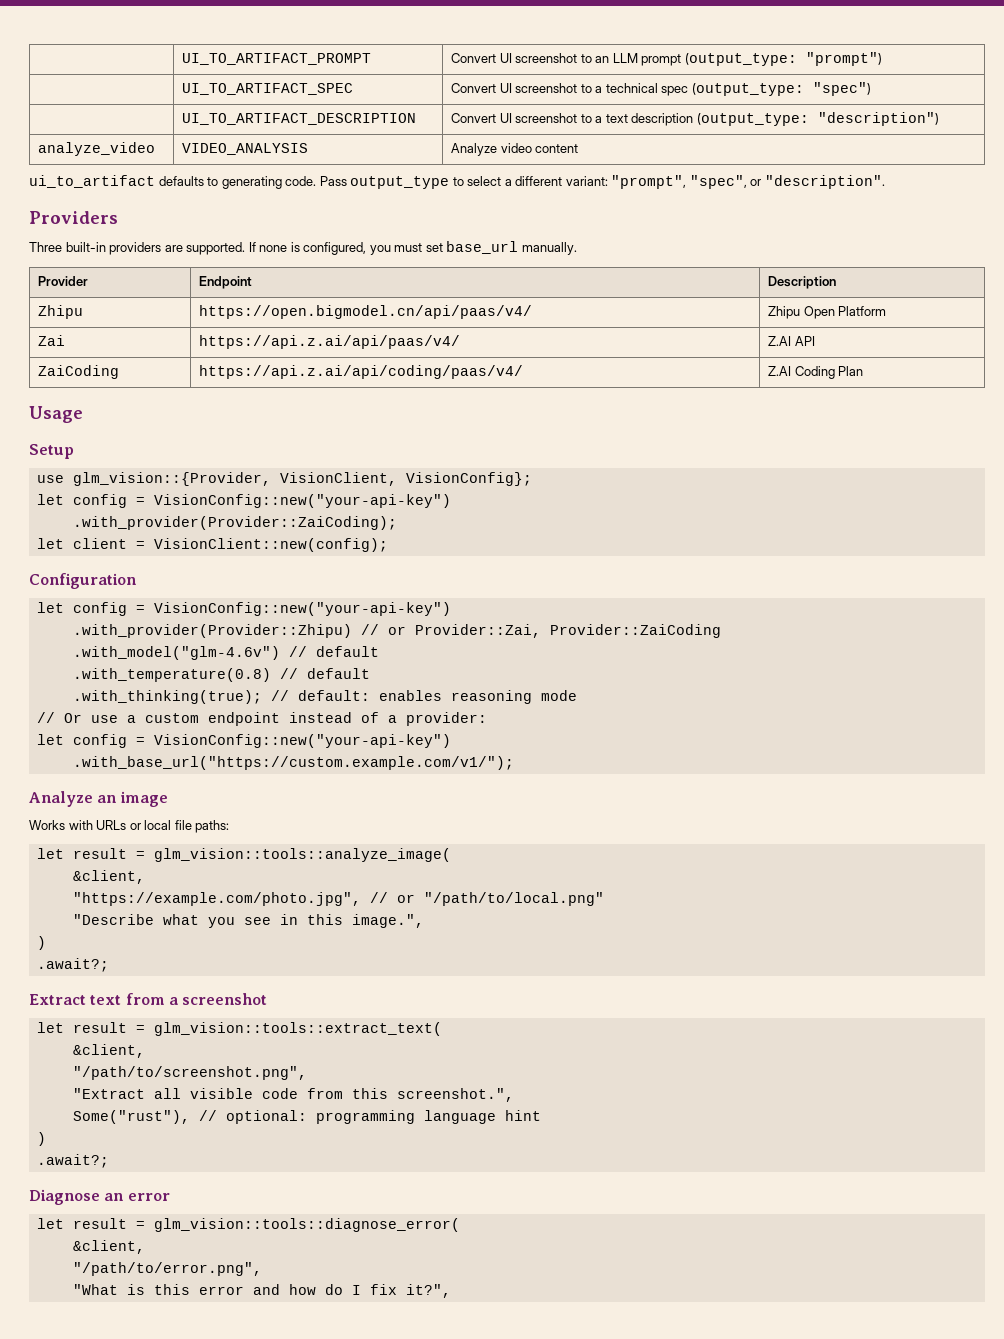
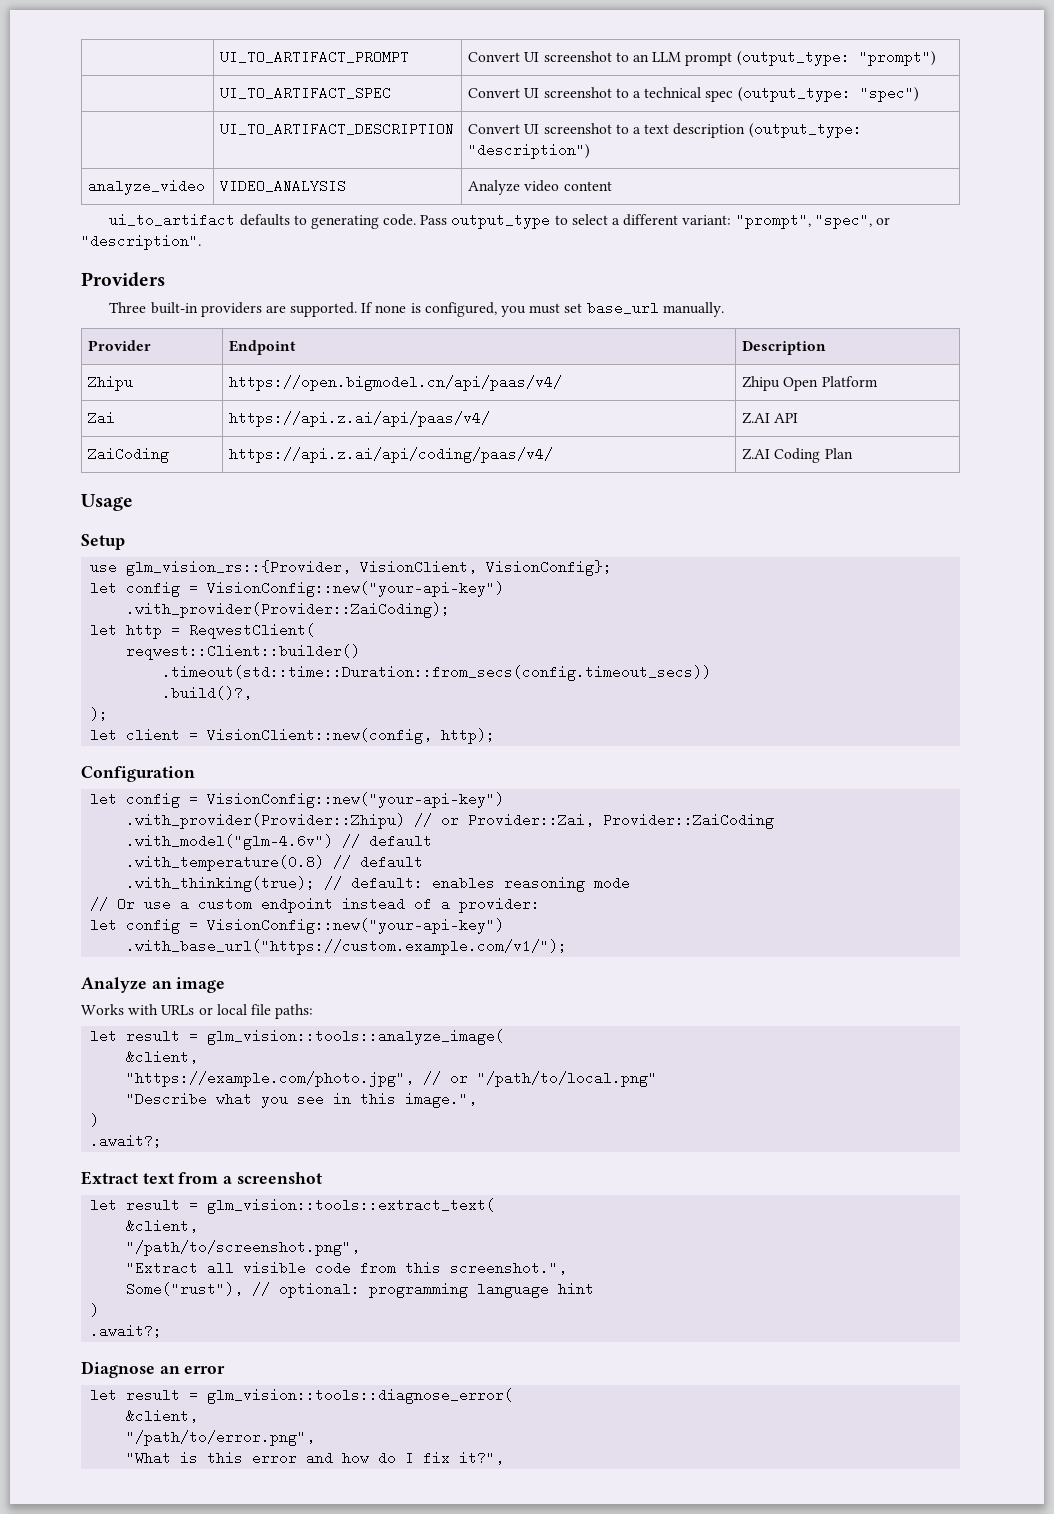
- use glm_vision::{Provider, VisionClient, VisionConfig};
+ use glm_vision_rs::{Provider, VisionClient, VisionConfig};
+ let http = ReqwestClient(
+ reqwest::Client::builder()
+ .timeout(std::time::Duration::from_secs(config.timeout_secs))
+ .build()?,
+ );
- let client = VisionClient::new(config);
+ let client = VisionClient::new(config, http);

